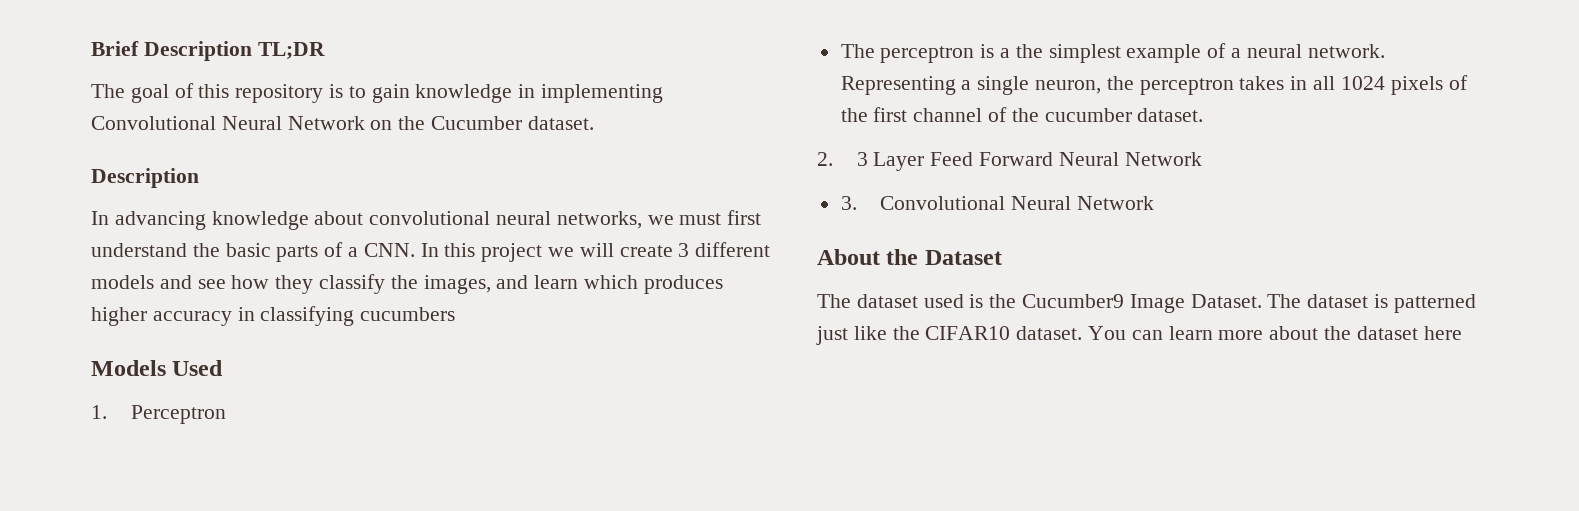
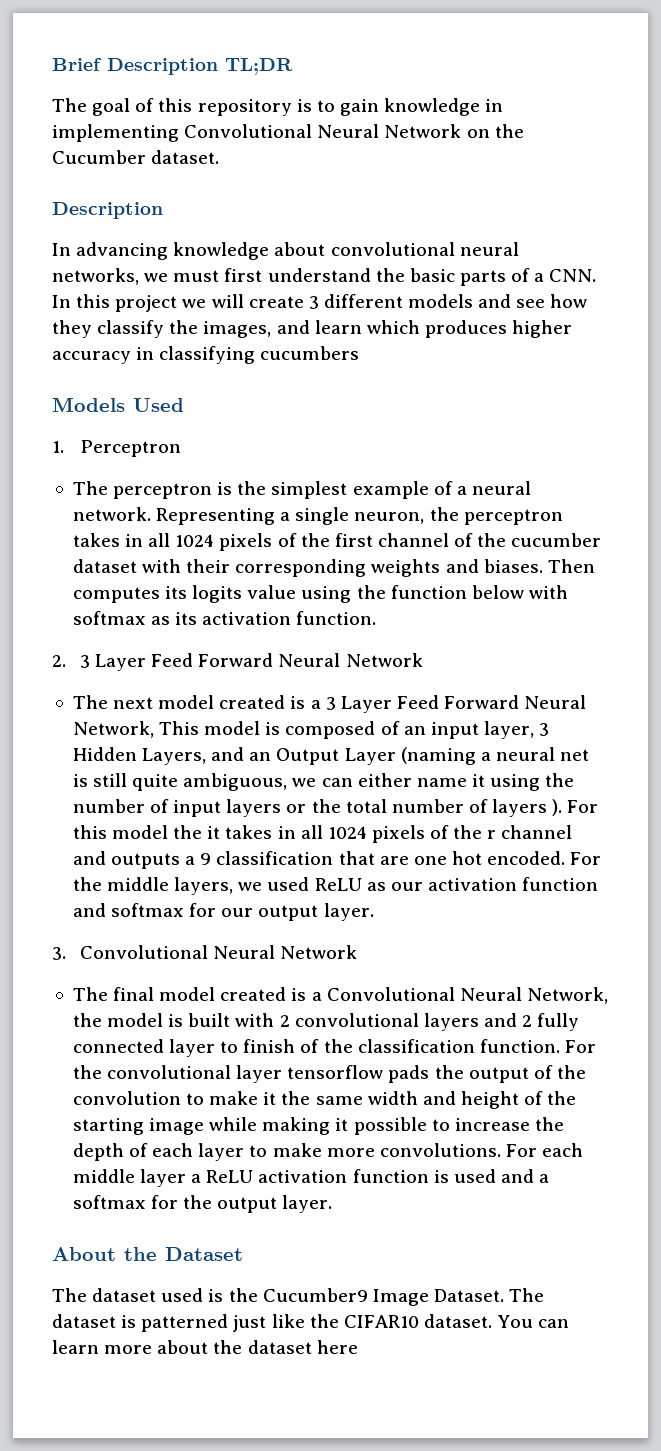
- The perceptron is a the simplest example of a neural network.
+ The perceptron is the simplest example of a neural network.
- Representing a single neuron, the perceptron takes in all 1024 pixels of the first channel of the cucumber dataset.
+ Representing a single neuron, the perceptron takes in all 1024 pixels of the first channel of the cucumber dataset with their corresponding weights and biases. Then computes its logits value using the function below with softmax as its activation function.
+ The next model created is a 3 Layer Feed Forward Neural Network, This model is composed of an input layer, 3 Hidden Layers, and an Output Layer (naming a neural net is still quite ambiguous, we can either name it using the number of input layers or the total number of layers ). For this model the it takes in all 1024 pixels of the r channel and outputs a 9 classification that are one hot encoded. For the middle layers, we used ReLU as our activation function and softmax for our output layer.
  3. Convolutional Neural Network
+ The final model created is a Convolutional Neural Network, the model is built with 2 convolutional layers and 2 fully connected layer to finish of the classification function. For the convolutional layer tensorflow pads the output of the convolution to make it the same width and height of the starting image while making it possible to increase the depth of each layer to make more convolutions. For each middle layer a ReLU activation function is used and a softmax for the output layer.

